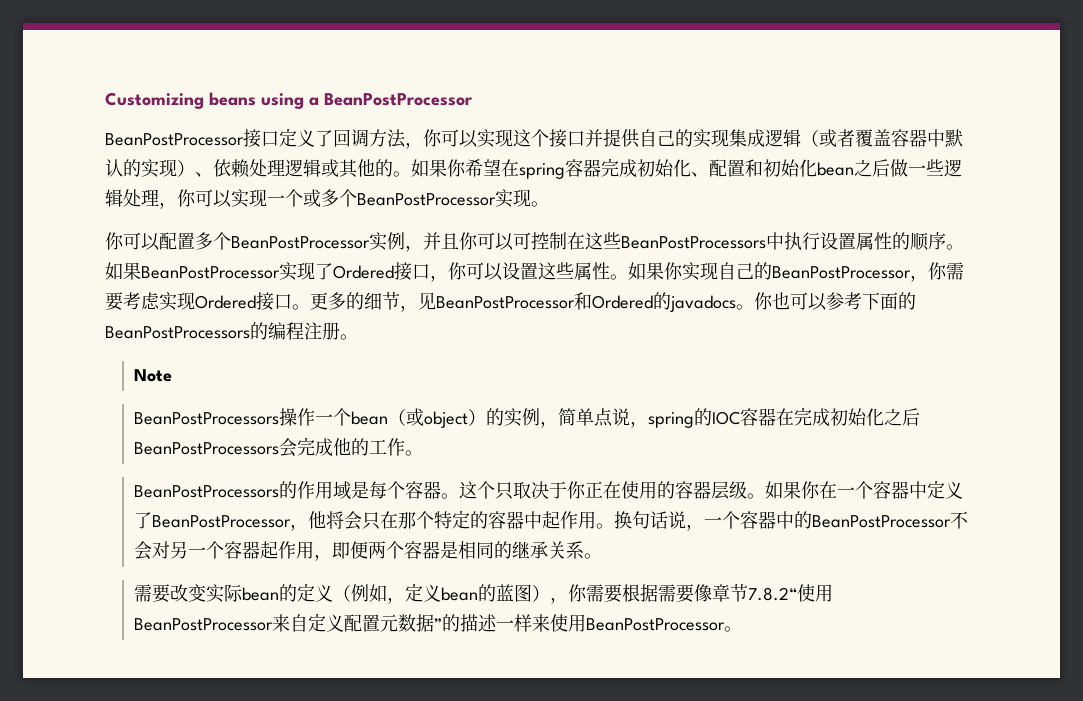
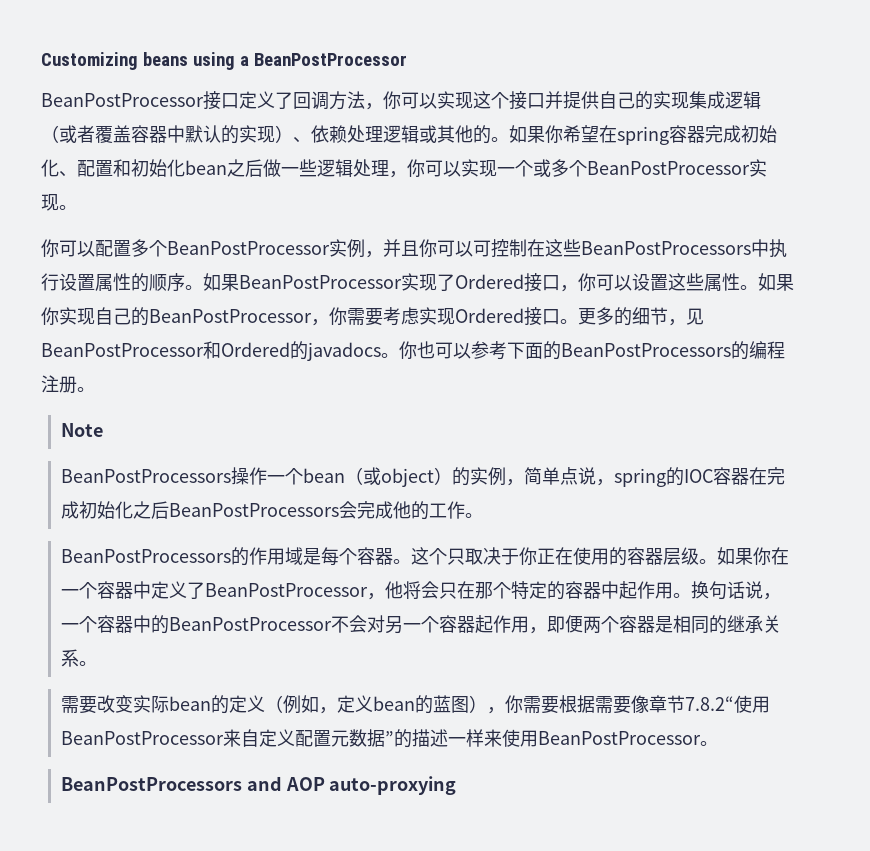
+ BeanPostProcessors and AOP auto-proxying

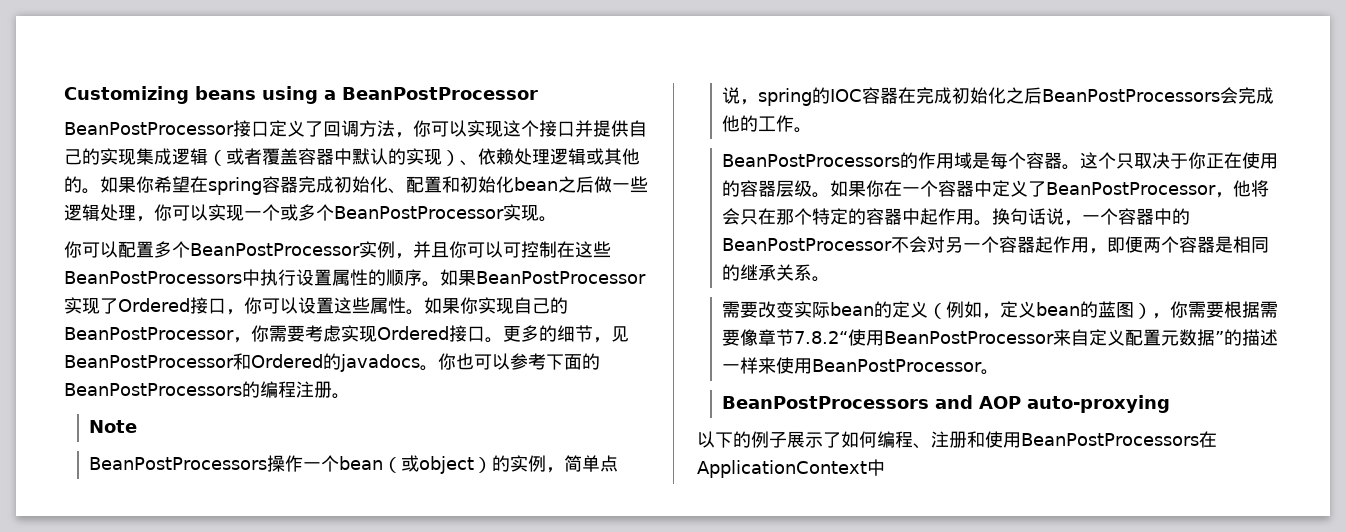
+ 以下的例子展示了如何编程、注册和使用BeanPostProcessors在ApplicationContext中

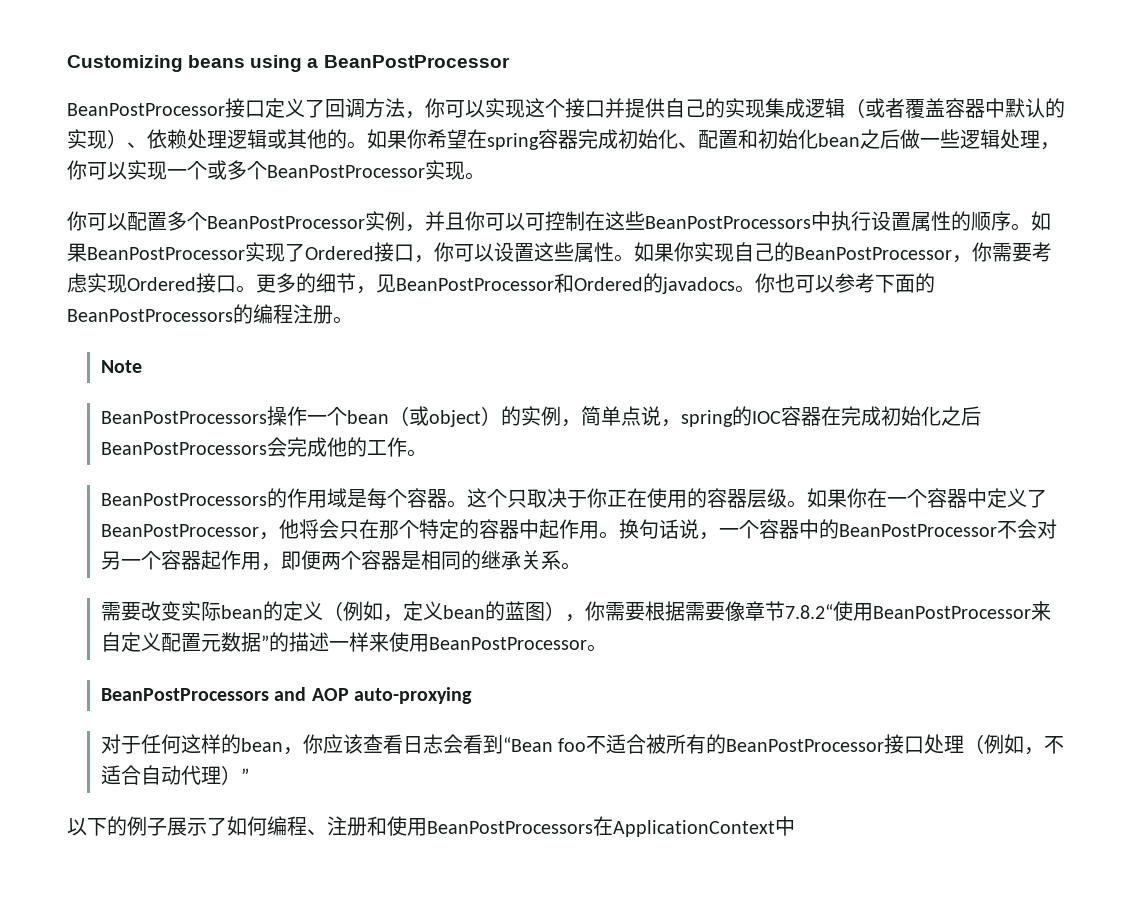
+ 对于任何这样的bean，你应该查看日志会看到“Bean foo不适合被所有的BeanPostProcessor接口处理（例如，不适合自动代理）”

